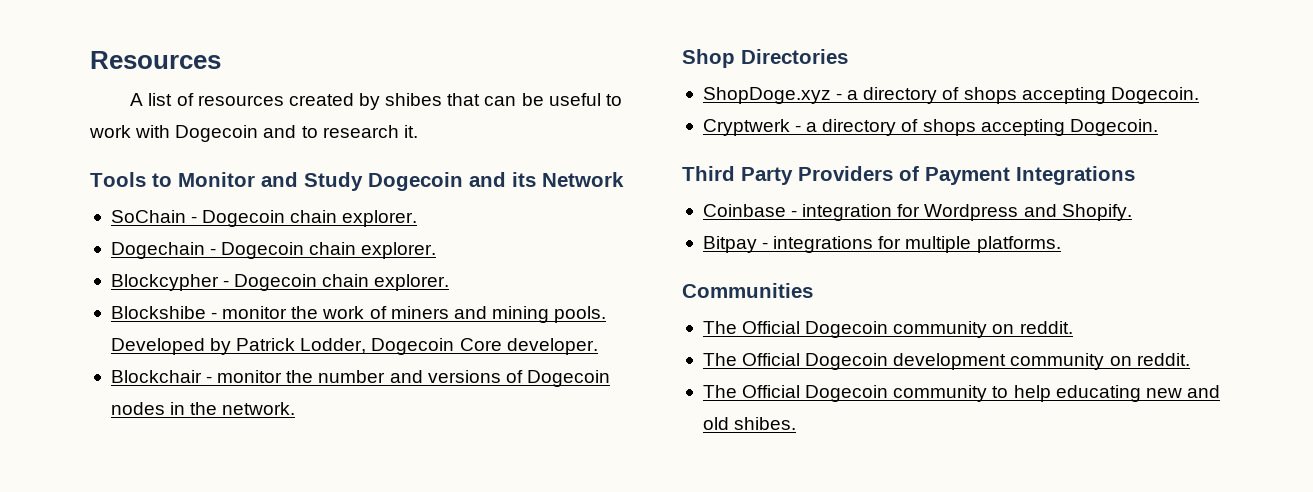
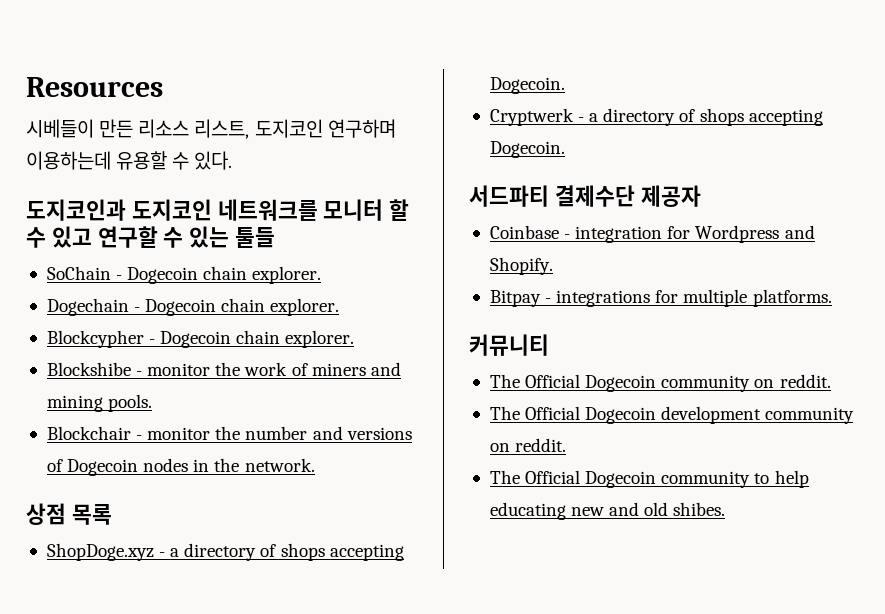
- A list of resources created by shibes that can be useful to work with Dogecoin and to research it.
- Tools to Monitor and Study Dogecoin and its Network
+ 시베들이 만든 리소스 리스트, 도지코인 연구하며 이용하는데 유용할 수 있다.
+ 도지코인과 도지코인 네트워크를 모니터 할 수 있고 연구할 수 있는 툴들
- Developed by Patrick Lodder, Dogecoin Core developer.
- Shop Directories
+ 상점 목록
- Third Party Providers of Payment Integrations
+ 서드파티 결제수단 제공자
- Communities
+ 커뮤니티

